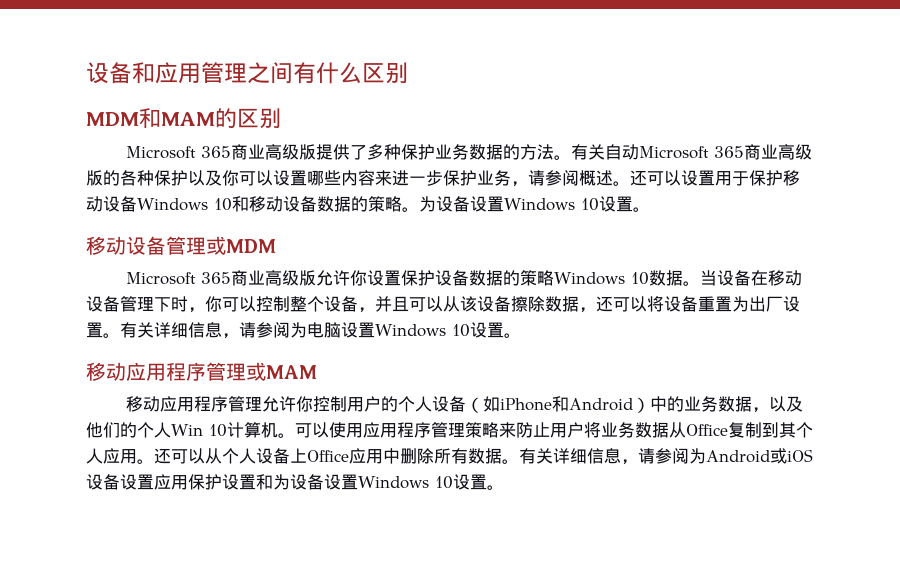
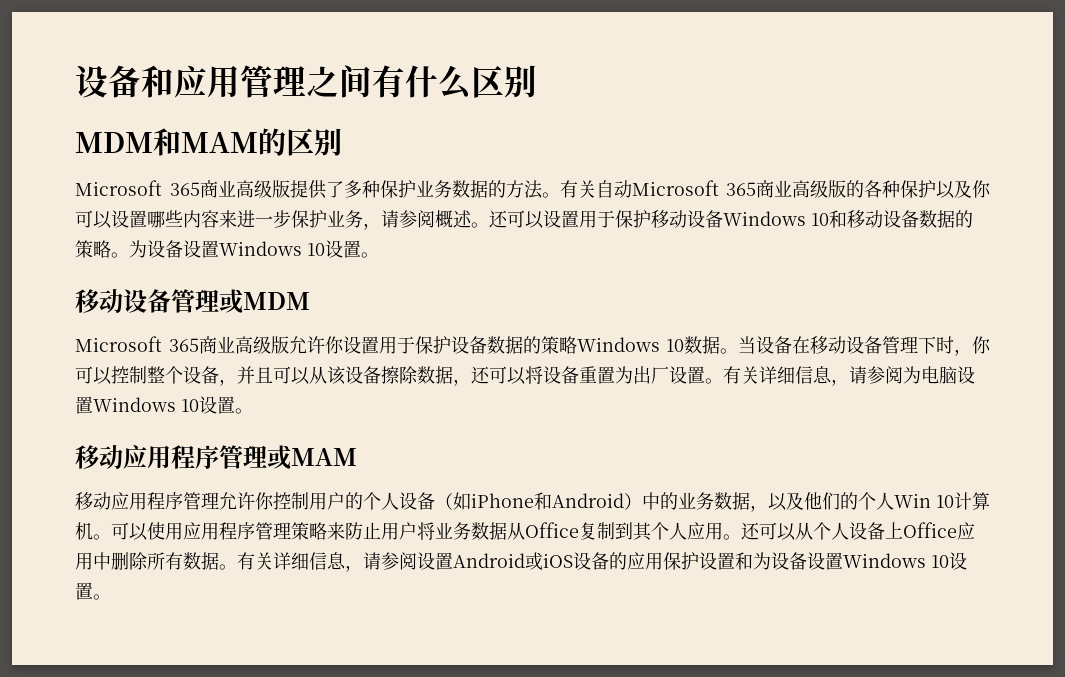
- Microsoft 365商业高级版允许你设置保护设备数据的策略Windows 10数据。
+ Microsoft 365商业高级版允许你设置用于保护设备数据的策略Windows 10数据。
- 有关详细信息，请参阅为Android或iOS设备设置应用保护设置和为设备设置Windows 10设置。
+ 有关详细信息，请参阅设置Android或iOS设备的应用保护设置和为设备设置Windows 10设置。

